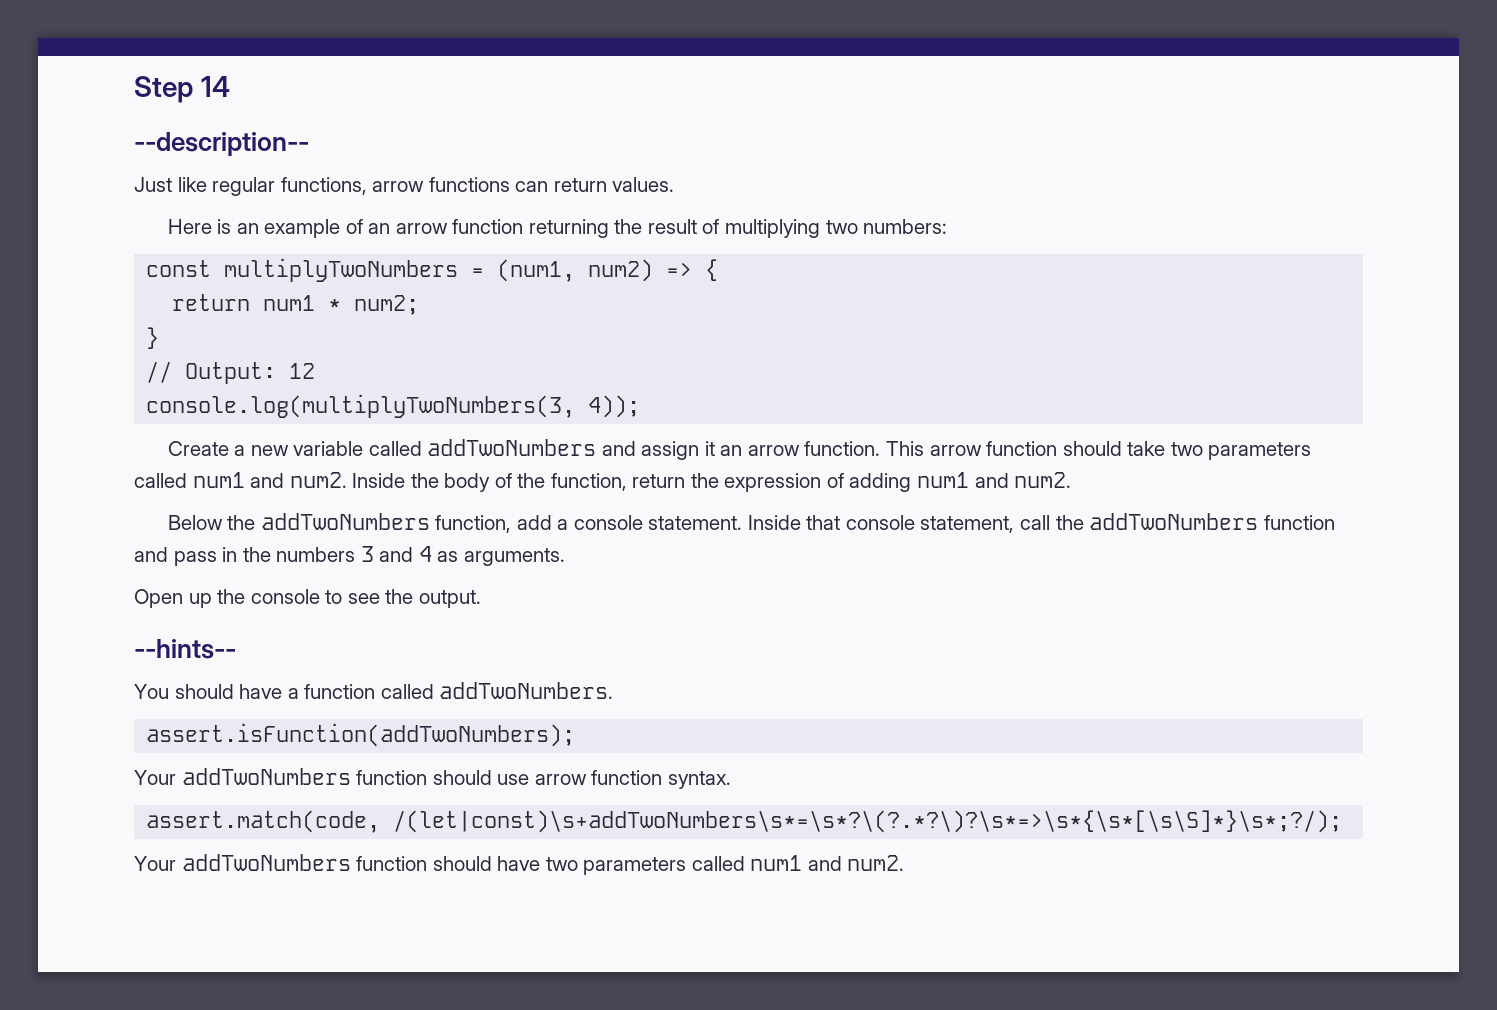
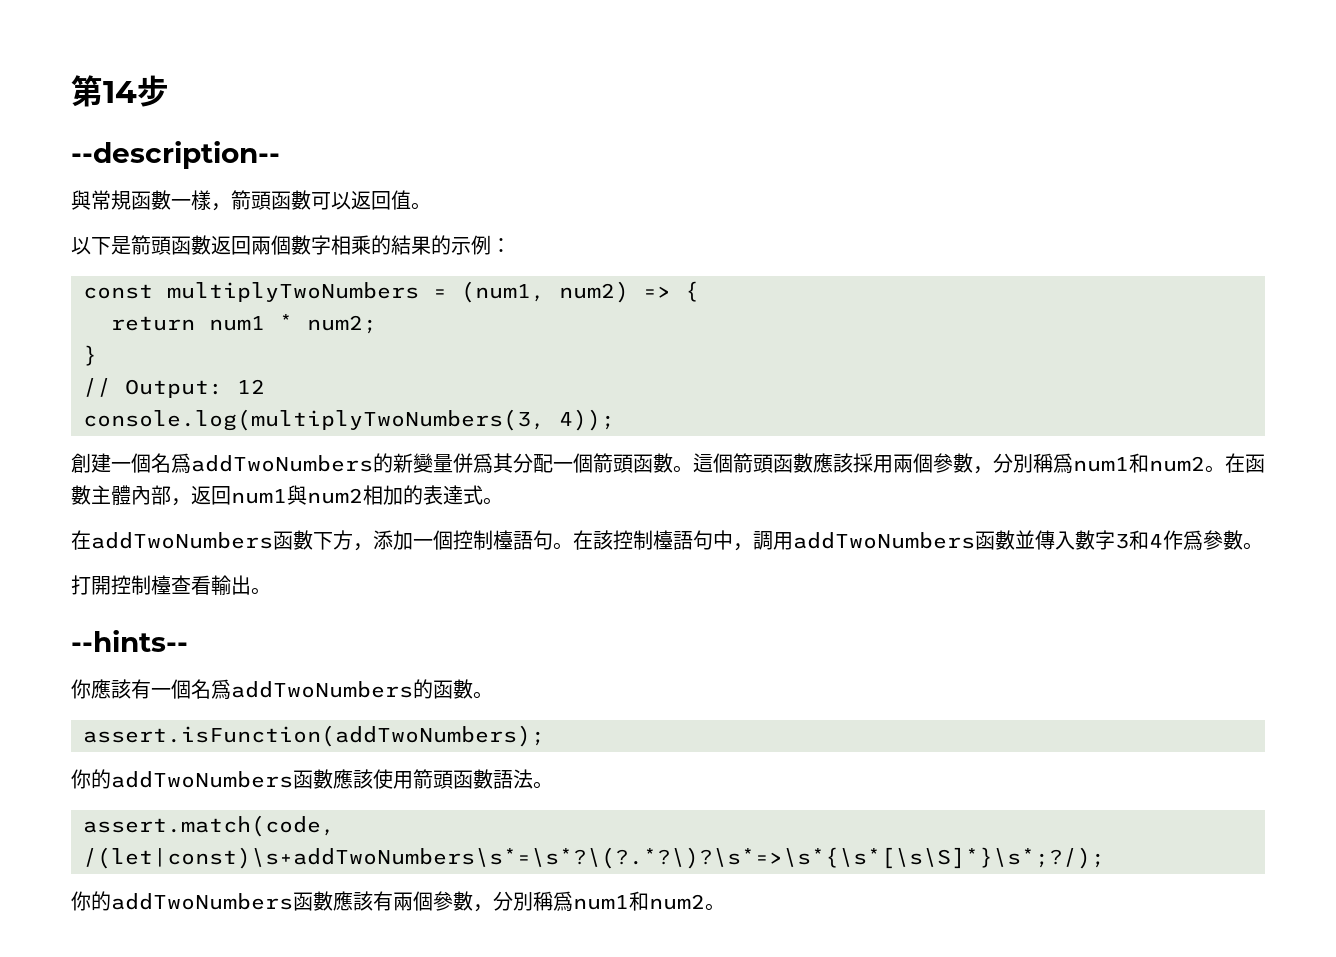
- Step 14
+ 第14步
- Just like regular functions, arrow functions can return values.
- Here is an example of an arrow function returning the result of multiplying two numbers:
+ 與常規函數一樣，箭頭函數可以返回值。
+ 以下是箭頭函數返回兩個數字相乘的結果的示例：
- Create a new variable called addTwoNumbers and assign it an arrow function. This arrow function should take two parameters called num1 and num2. Inside the body of the function, return the expression of adding num1 and num2.
- Below the addTwoNumbers function, add a console statement. Inside that console statement, call the addTwoNumbers function and pass in the numbers 3 and 4 as arguments.
- Open up the console to see the output.
+ 創建一個名爲addTwoNumbers的新變量併爲其分配一個箭頭函數。這個箭頭函數應該採用兩個參數，分別稱爲num1和num2。在函數主體內部，返回num1與num2相加的表達式。
+ 在addTwoNumbers函數下方，添加一個控制檯語句。在該控制檯語句中，調用addTwoNumbers函數並傳入數字3和4作爲參數。
+ 打開控制檯查看輸出。
  --hints--
- You should have a function called addTwoNumbers.
+ 你應該有一個名爲addTwoNumbers的函數。
  assert.isFunction(addTwoNumbers);
- Your addTwoNumbers function should use arrow function syntax.
+ 你的addTwoNumbers函數應該使用箭頭函數語法。
  assert.match(code, /(let|const)\s+addTwoNumbers\s*=\s*?\(?.*?\)?\s*=>\s*{\s*[\s\S]*}\s*;?/);
- Your addTwoNumbers function should have two parameters called num1 and num2.
+ 你的addTwoNumbers函數應該有兩個參數，分別稱爲num1和num2。

